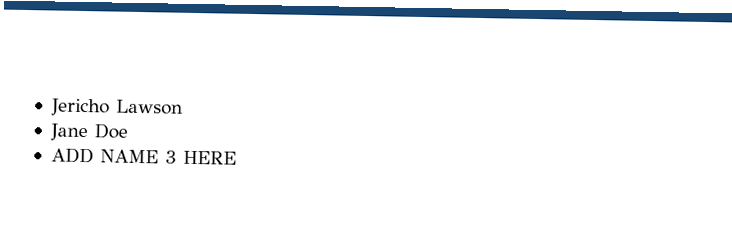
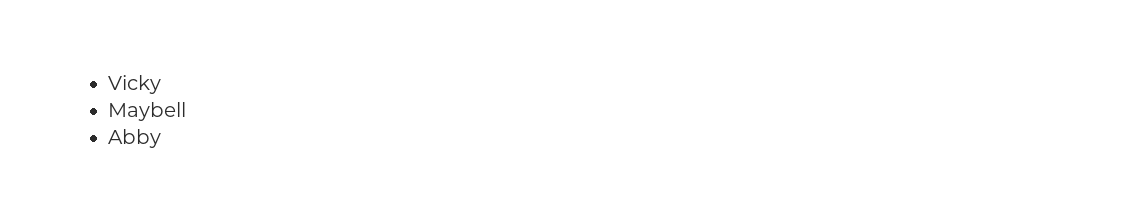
- Jericho Lawson
- Jane Doe
- ADD NAME 3 HERE
+ Vicky
+ Maybell
+ Abby

